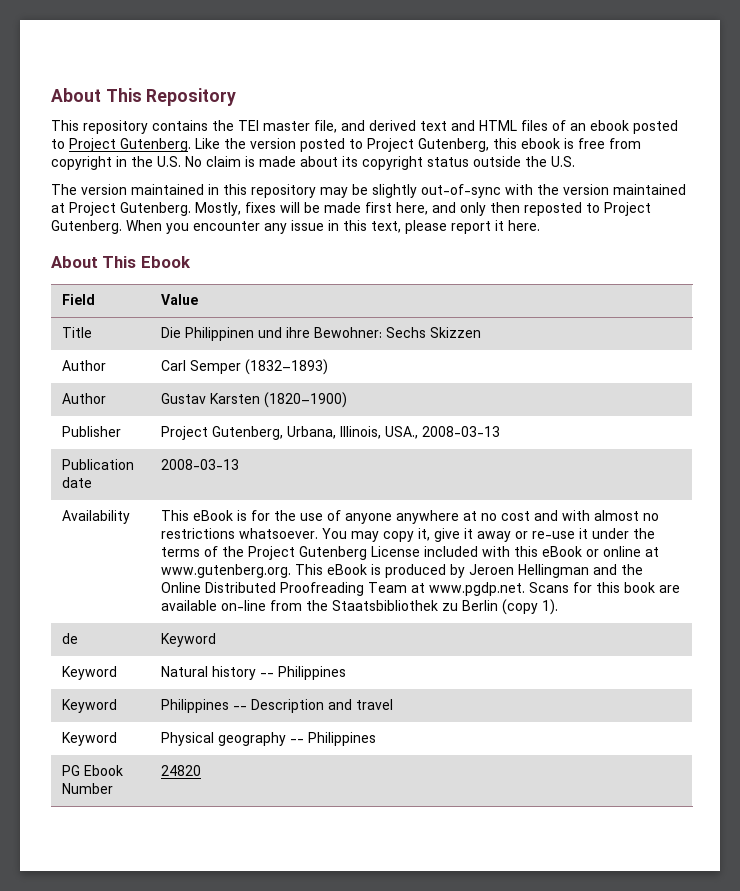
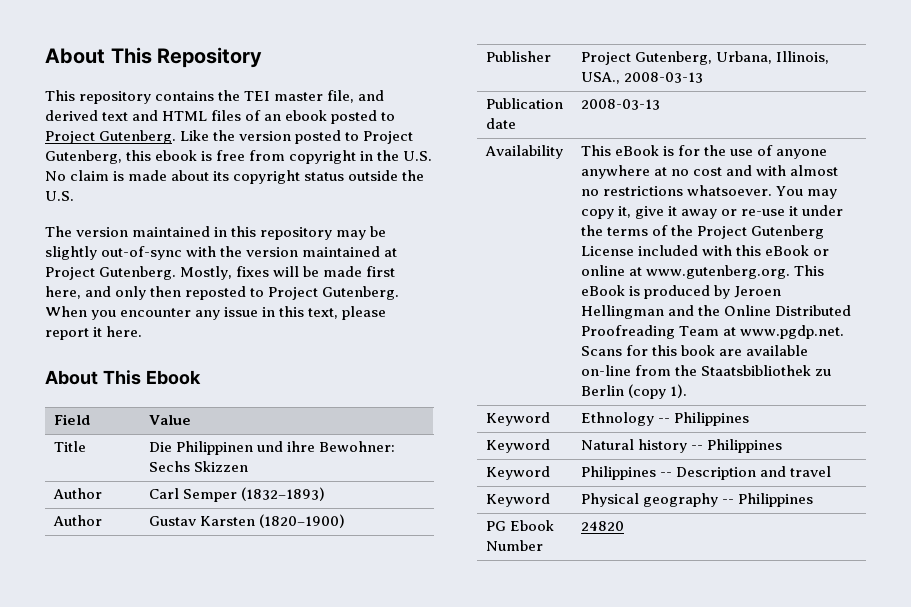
- de | Keyword
+ Keyword | Ethnology -- Philippines

